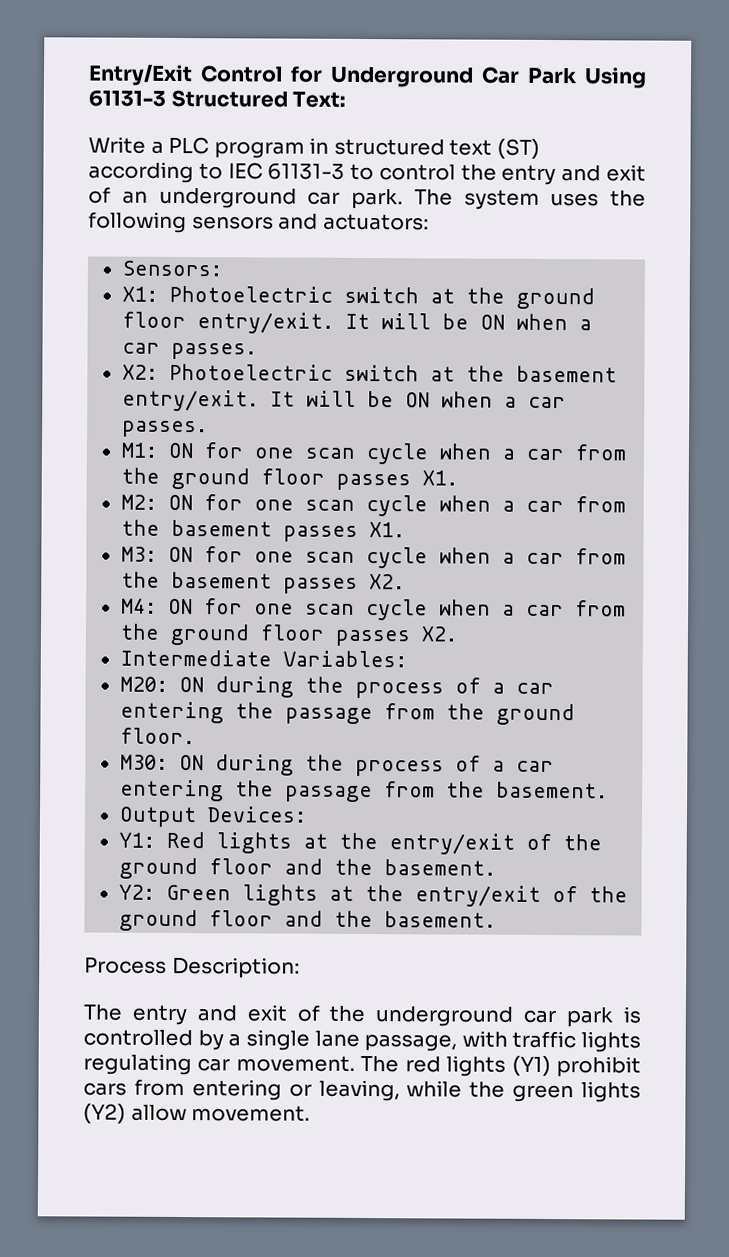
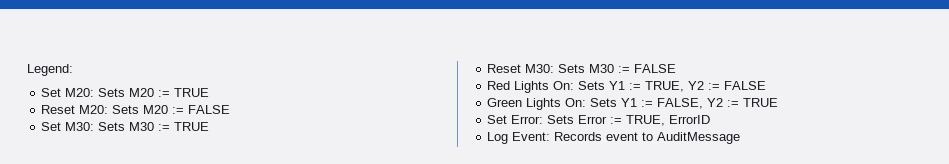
- Entry/Exit Control for Underground Car Park Using 61131-3 Structured Text:
- Write a PLC program in structured text (ST) according to IEC 61131-3 to control the entry and exit of an underground car park. The system uses the following sensors and actuators:
- Sensors:
- X1: Photoelectric switch at the ground floor entry/exit. It will be ON when a car passes.
- X2: Photoelectric switch at the basement entry/exit. It will be ON when a car passes.
- M1: ON for one scan cycle when a car from the ground floor passes X1.
- M2: ON for one scan cycle when a car from the basement passes X1.
- M3: ON for one scan cycle when a car from the basement passes X2.
- M4: ON for one scan cycle when a car from the ground floor passes X2.
- Intermediate Variables:
- M20: ON during the process of a car entering the passage from the ground floor.
- M30: ON during the process of a car entering the passage from the basement.
- Output Devices:
- Y1: Red lights at the entry/exit of the ground floor and the basement.
- Y2: Green lights at the entry/exit of the ground floor and the basement.
- Process Description:
- The entry and exit of the underground car park is controlled by a single lane passage, with traffic lights regulating car movement. The red lights (Y1) prohibit cars from entering or leaving, while the green lights (Y2) allow movement.
+ Legend:
+ Set M20: Sets M20 := TRUE
+ Reset M20: Sets M20 := FALSE
+ Set M30: Sets M30 := TRUE
+ Reset M30: Sets M30 := FALSE
+ Red Lights On: Sets Y1 := TRUE, Y2 := FALSE
+ Green Lights On: Sets Y1 := FALSE, Y2 := TRUE
+ Set Error: Sets Error := TRUE, ErrorID
+ Log Event: Records event to AuditMessage

